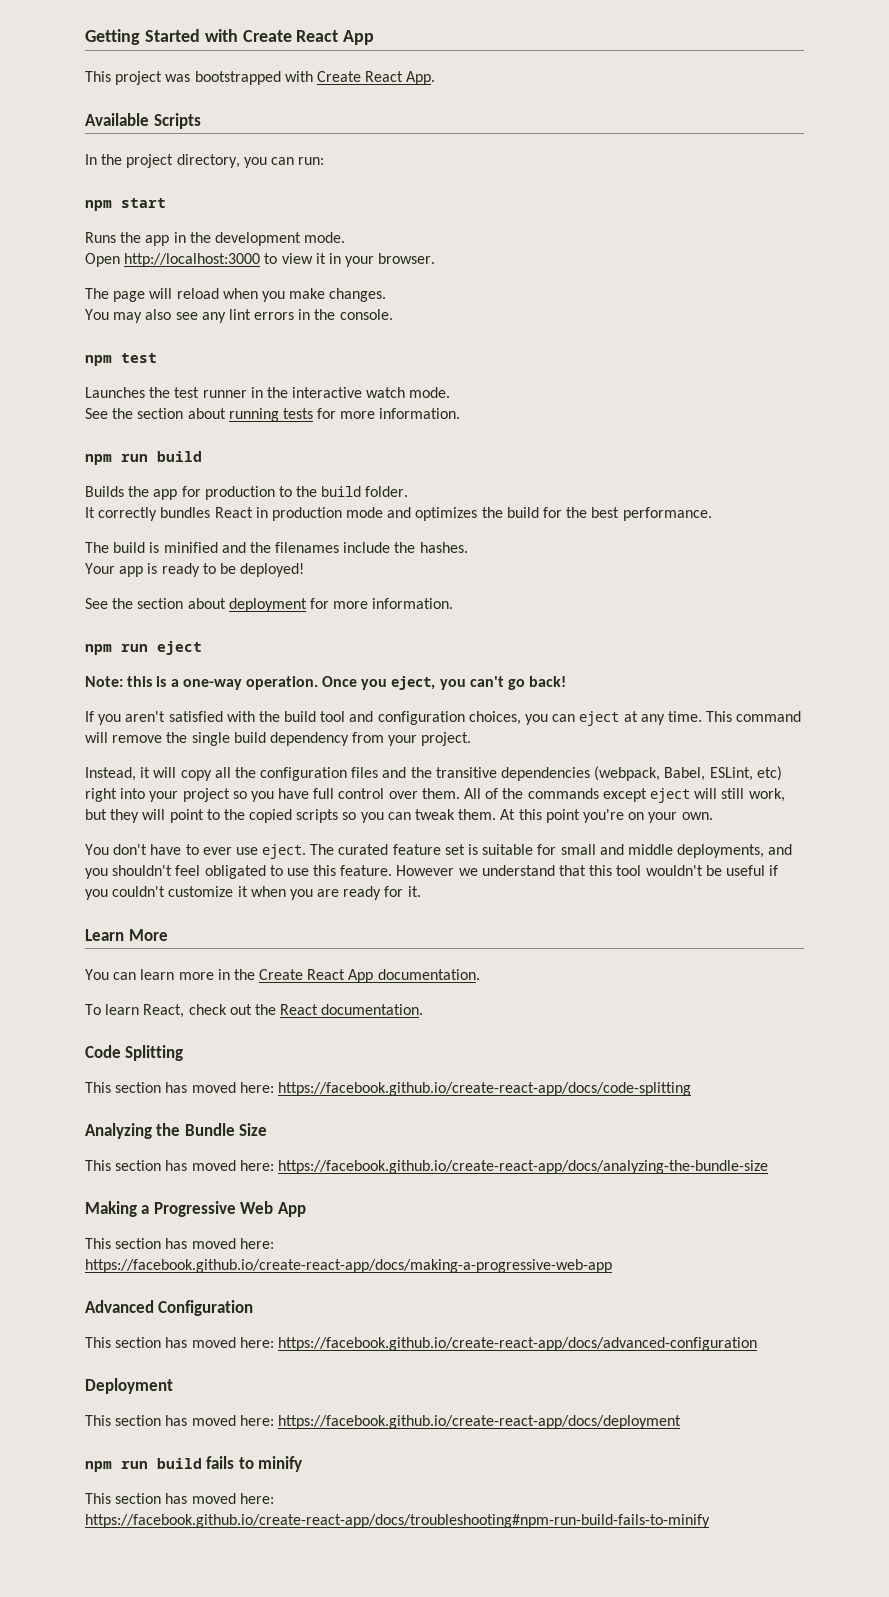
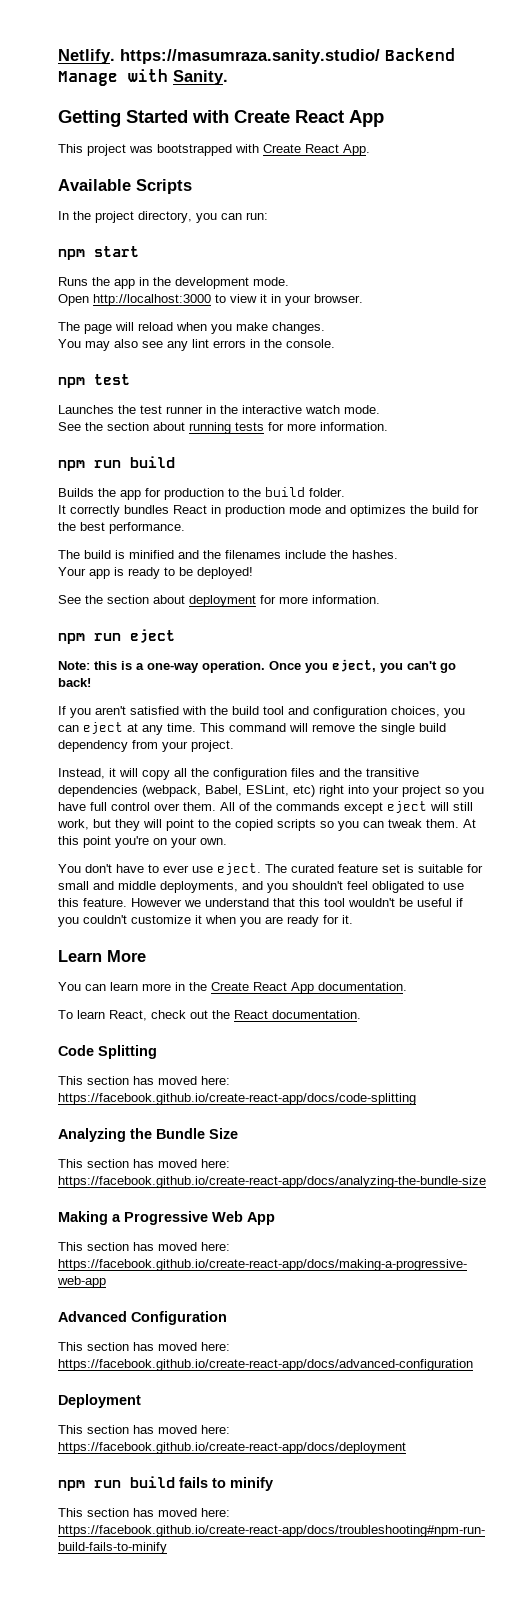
+ Netlify. https://masumraza.sanity.studio/ Backend Manage with Sanity.

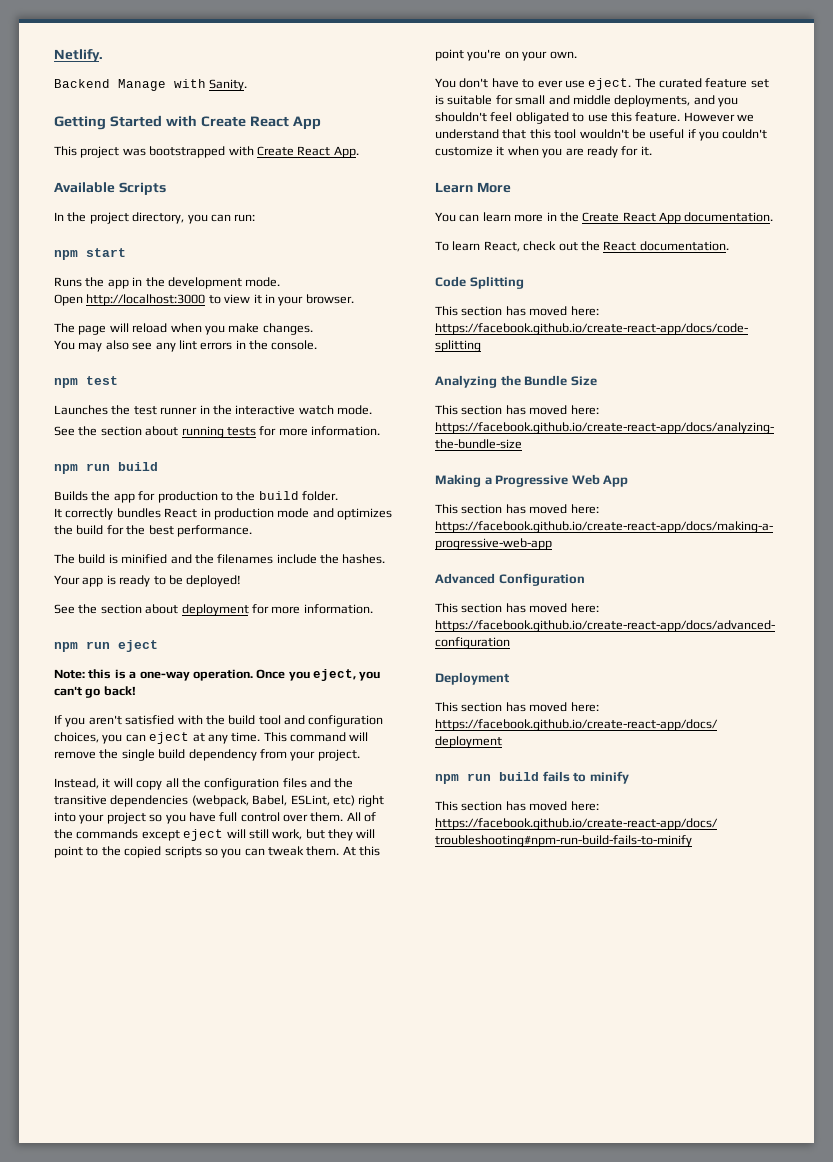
- Netlify. https://masumraza.sanity.studio/ Backend Manage with Sanity.
+ Netlify.
+ Backend Manage with Sanity.

